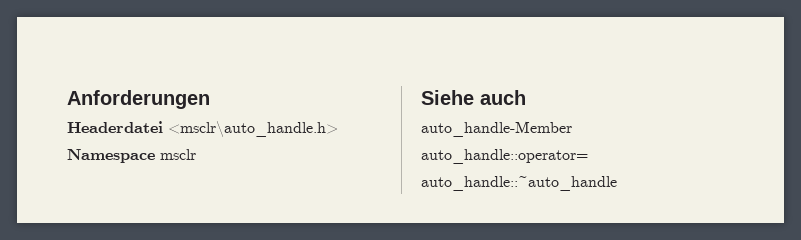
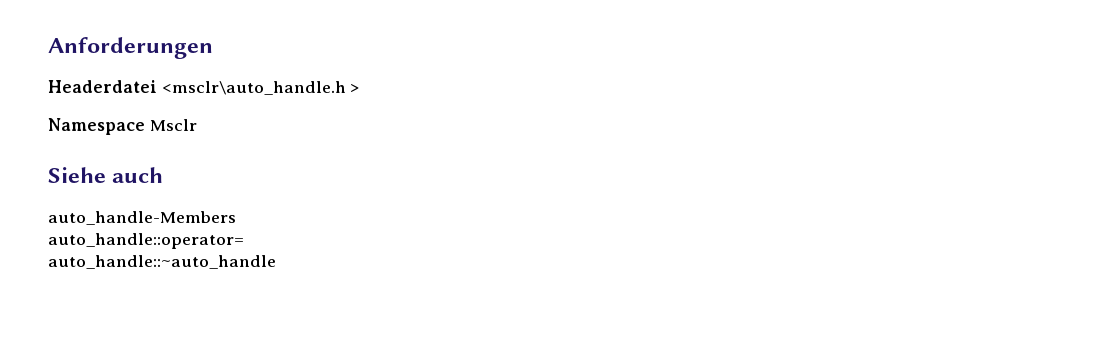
- Headerdatei <msclr\auto_handle.h>
+ Headerdatei <msclr\auto_handle.h >
- Namespace msclr
+ Namespace Msclr
- auto_handle-Member
+ auto_handle-Members

